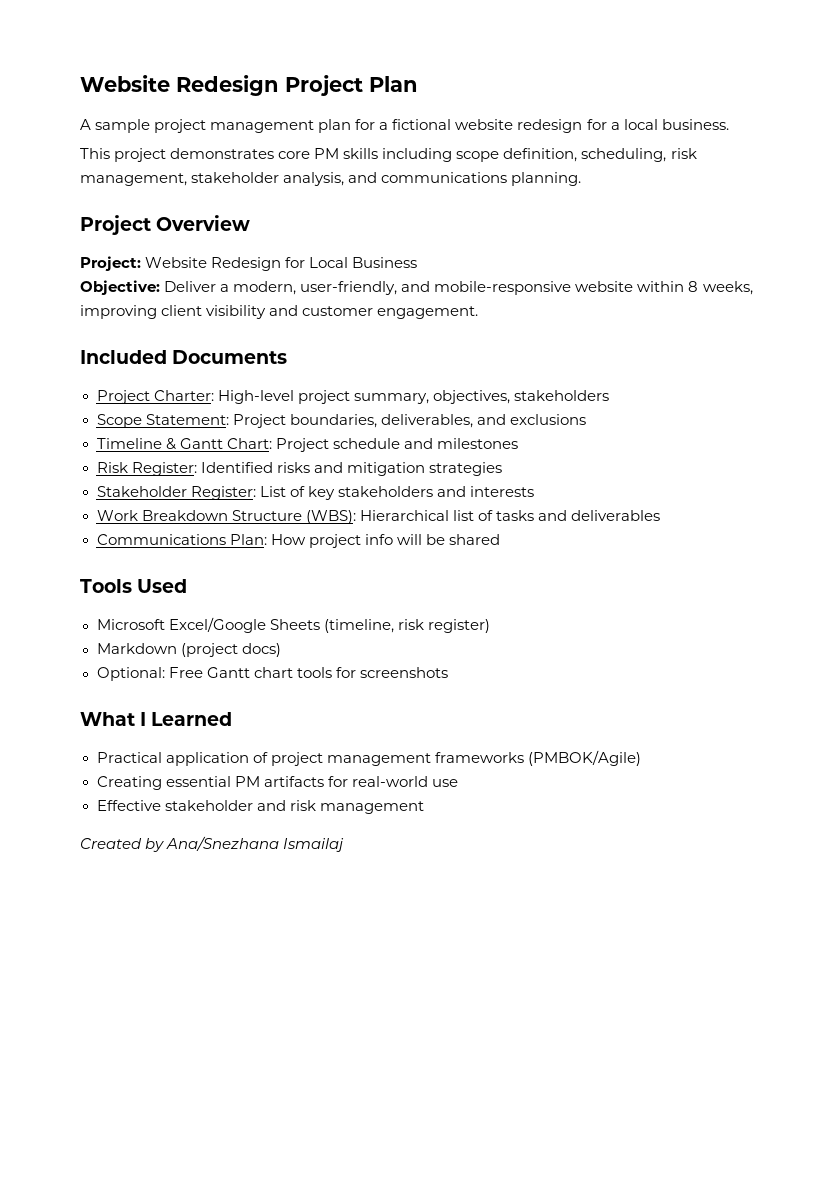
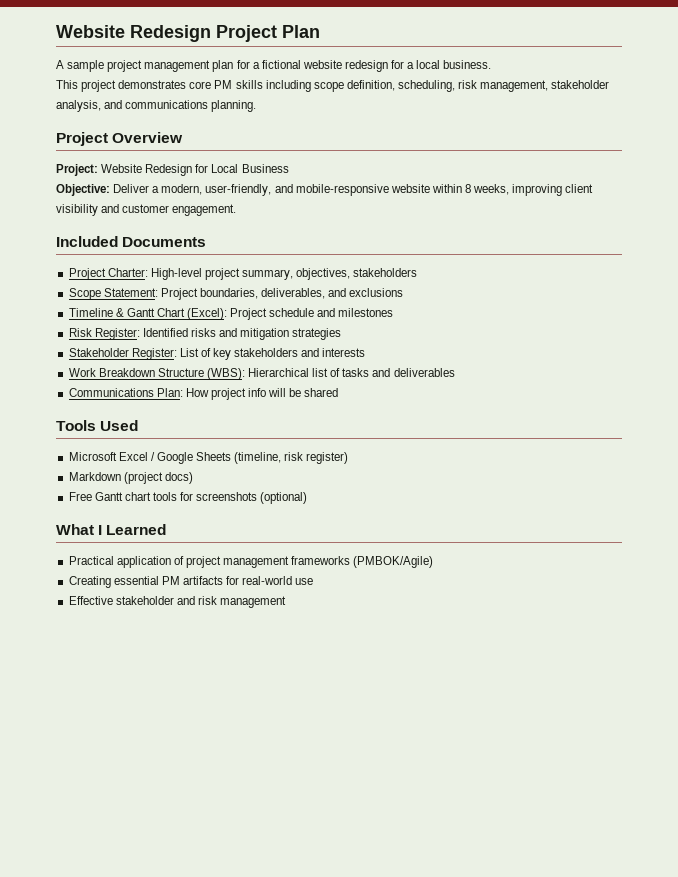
- Timeline & Gantt Chart: Project schedule and milestones
+ Timeline & Gantt Chart (Excel): Project schedule and milestones
- Microsoft Excel/Google Sheets (timeline, risk register)
+ Microsoft Excel / Google Sheets (timeline, risk register)
- Optional: Free Gantt chart tools for screenshots
+ Free Gantt chart tools for screenshots (optional)
- Created by Ana/Snezhana Ismailaj

